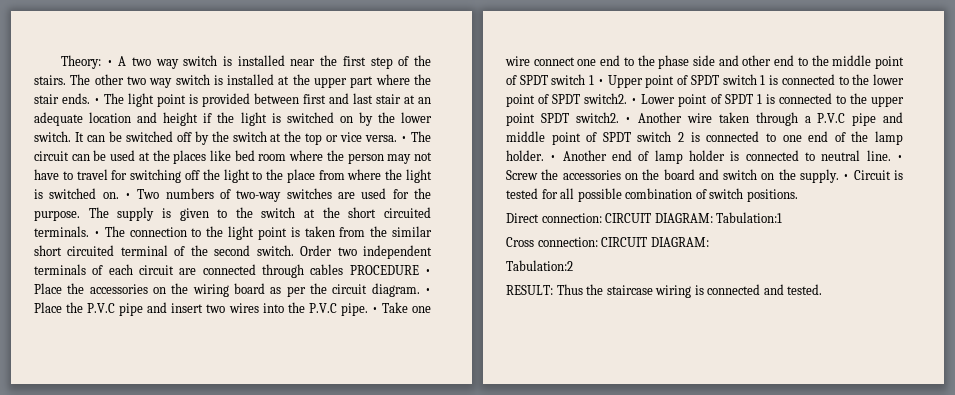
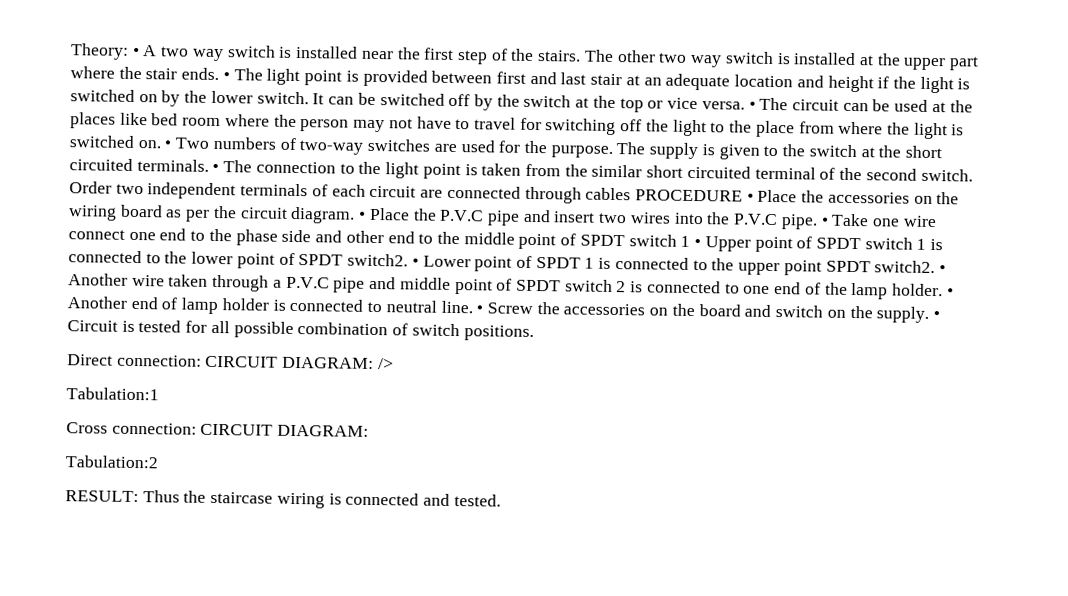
- Direct connection: CIRCUIT DIAGRAM: Tabulation:1
+ Direct connection: CIRCUIT DIAGRAM: />
+ Tabulation:1

